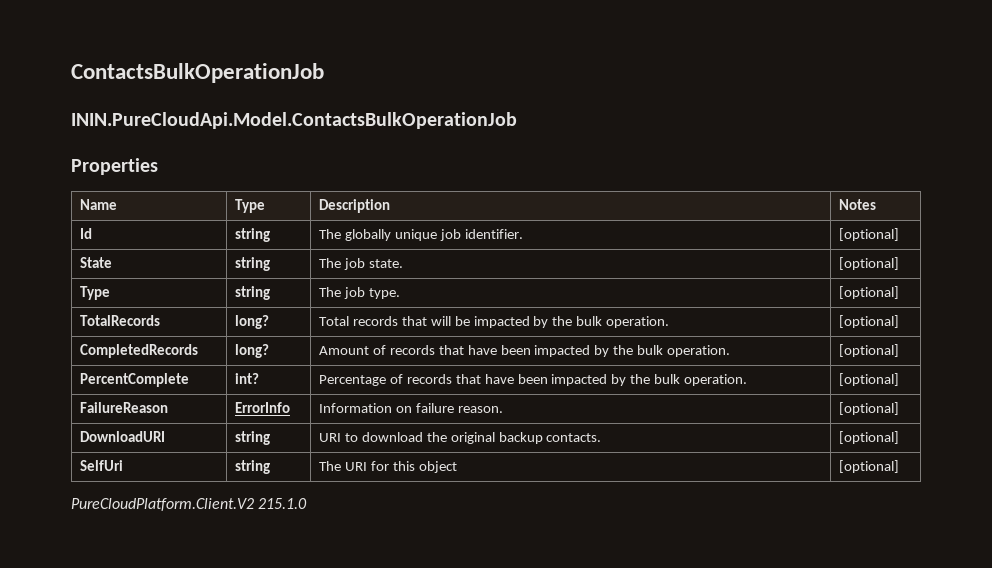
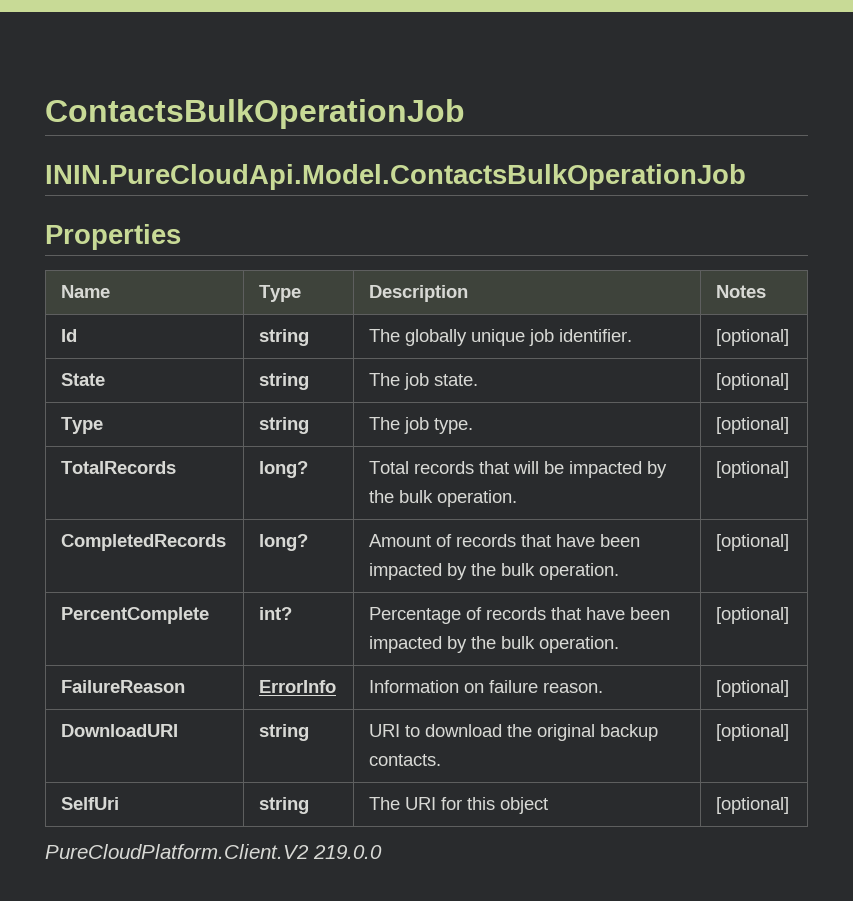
- PureCloudPlatform.Client.V2 215.1.0
+ PureCloudPlatform.Client.V2 219.0.0

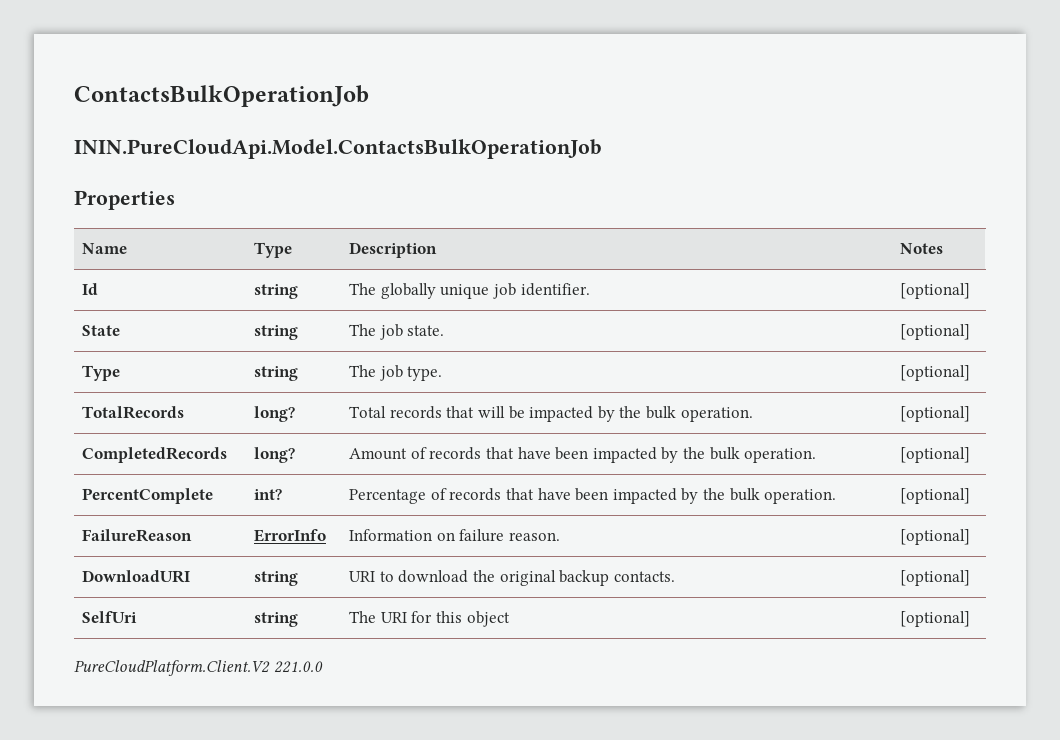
- PureCloudPlatform.Client.V2 219.0.0
+ PureCloudPlatform.Client.V2 221.0.0

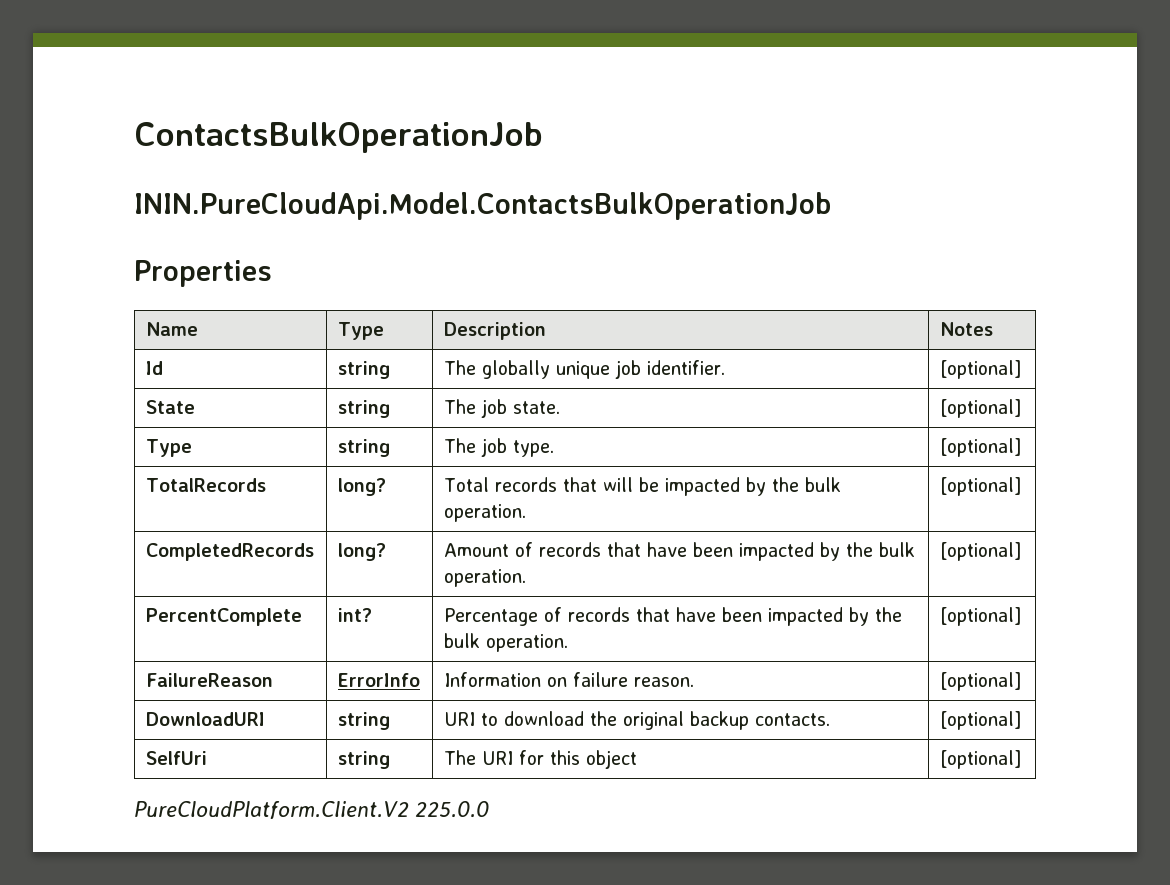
- PureCloudPlatform.Client.V2 221.0.0
+ PureCloudPlatform.Client.V2 225.0.0

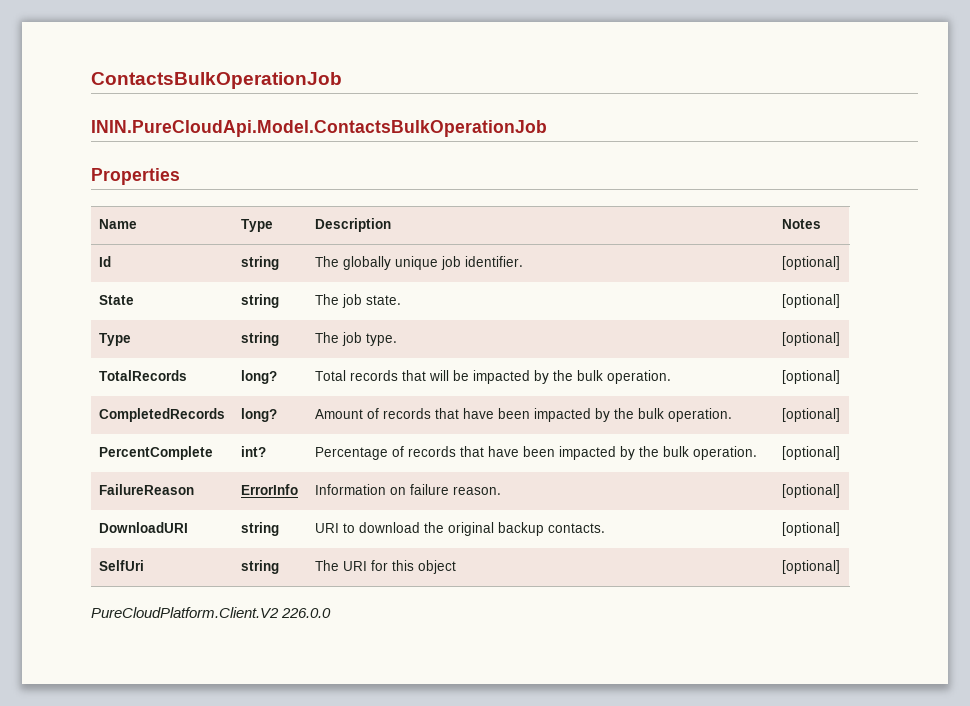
- PureCloudPlatform.Client.V2 225.0.0
+ PureCloudPlatform.Client.V2 226.0.0

